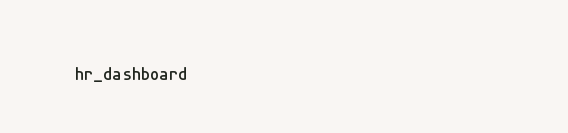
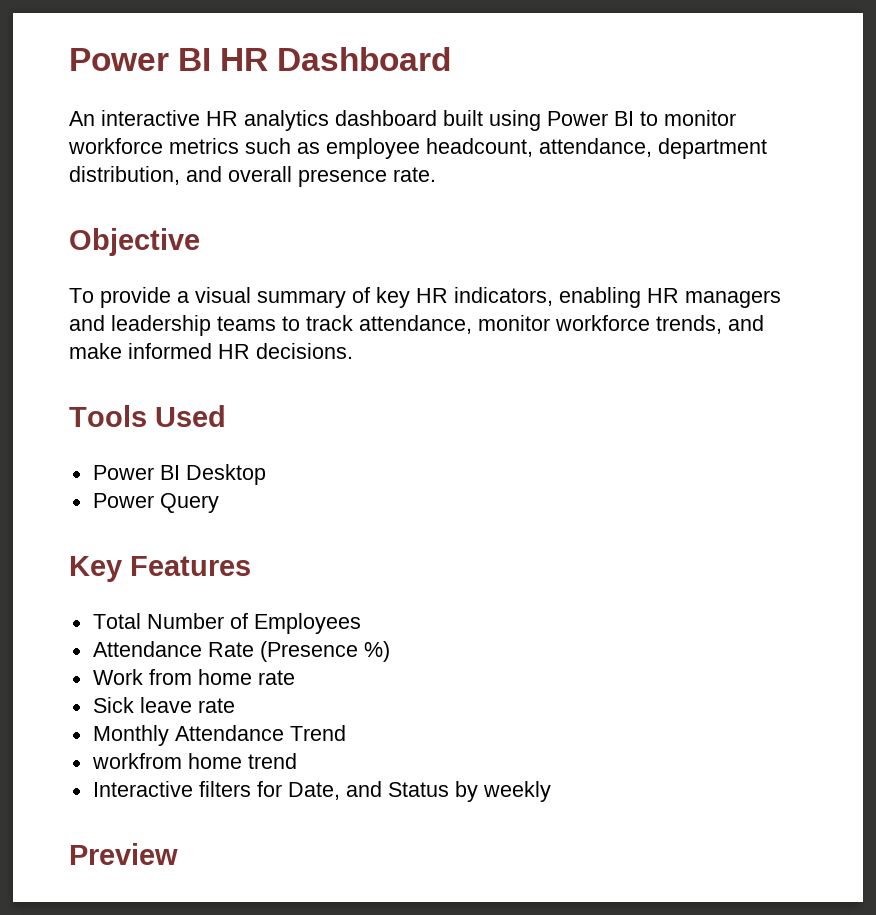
- hr_dashboard
+ Power BI HR Dashboard
+ An interactive HR analytics dashboard built using Power BI to monitor workforce metrics such as employee headcount, attendance, department distribution, and overall presence rate.
+ Objective
+ To provide a visual summary of key HR indicators, enabling HR managers and leadership teams to track attendance, monitor workforce trends, and make informed HR decisions.
+ Tools Used
+ Power BI Desktop
+ Power Query
+ Key Features
+ Total Number of Employees
+ Attendance Rate (Presence %)
+ Work from home rate
+ Sick leave rate
+ Monthly Attendance Trend
+ workfrom home trend
+ Interactive filters for Date, and Status by weekly
+ Preview

